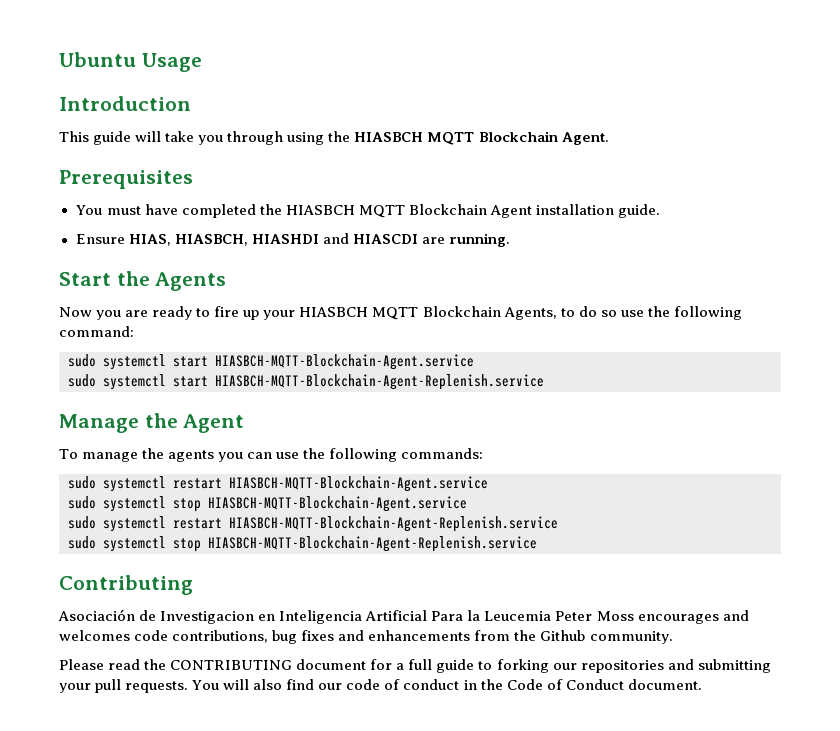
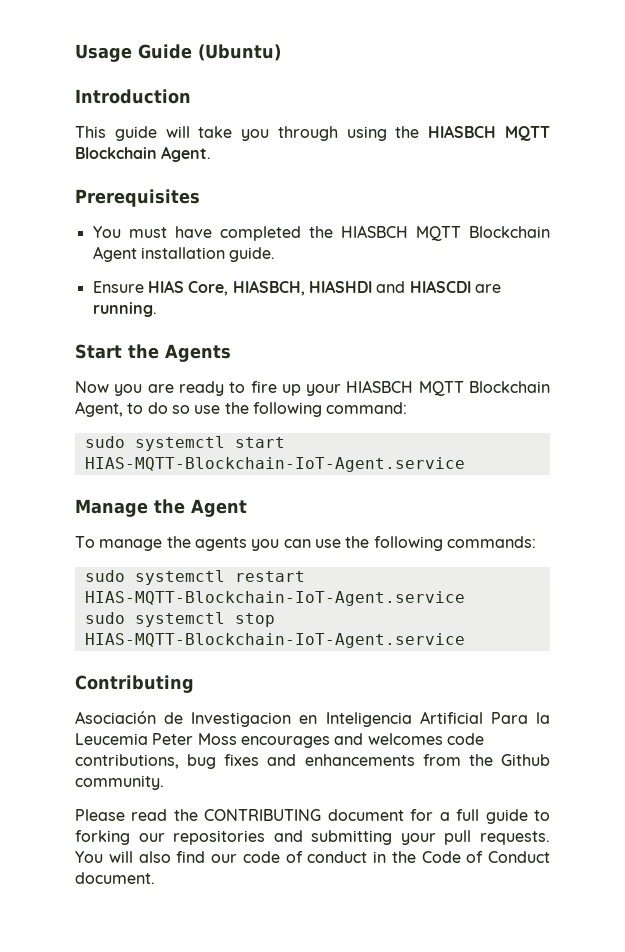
- Ubuntu Usage
+ Usage Guide (Ubuntu)
- Ensure HIAS, HIASBCH, HIASHDI and HIASCDI are running.
+ Ensure HIAS Core, HIASBCH, HIASHDI and HIASCDI are running.
- Now you are ready to fire up your HIASBCH MQTT Blockchain Agents, to do so use the following command:
+ Now you are ready to fire up your HIASBCH MQTT Blockchain Agent, to do so use the following command:
- sudo systemctl start HIASBCH-MQTT-Blockchain-Agent.service
- sudo systemctl start HIASBCH-MQTT-Blockchain-Agent-Replenish.service
+ sudo systemctl start HIAS-MQTT-Blockchain-IoT-Agent.service
- sudo systemctl restart HIASBCH-MQTT-Blockchain-Agent.service
- sudo systemctl stop HIASBCH-MQTT-Blockchain-Agent.service
- sudo systemctl restart HIASBCH-MQTT-Blockchain-Agent-Replenish.service
- sudo systemctl stop HIASBCH-MQTT-Blockchain-Agent-Replenish.service
+ sudo systemctl restart HIAS-MQTT-Blockchain-IoT-Agent.service
+ sudo systemctl stop HIAS-MQTT-Blockchain-IoT-Agent.service

